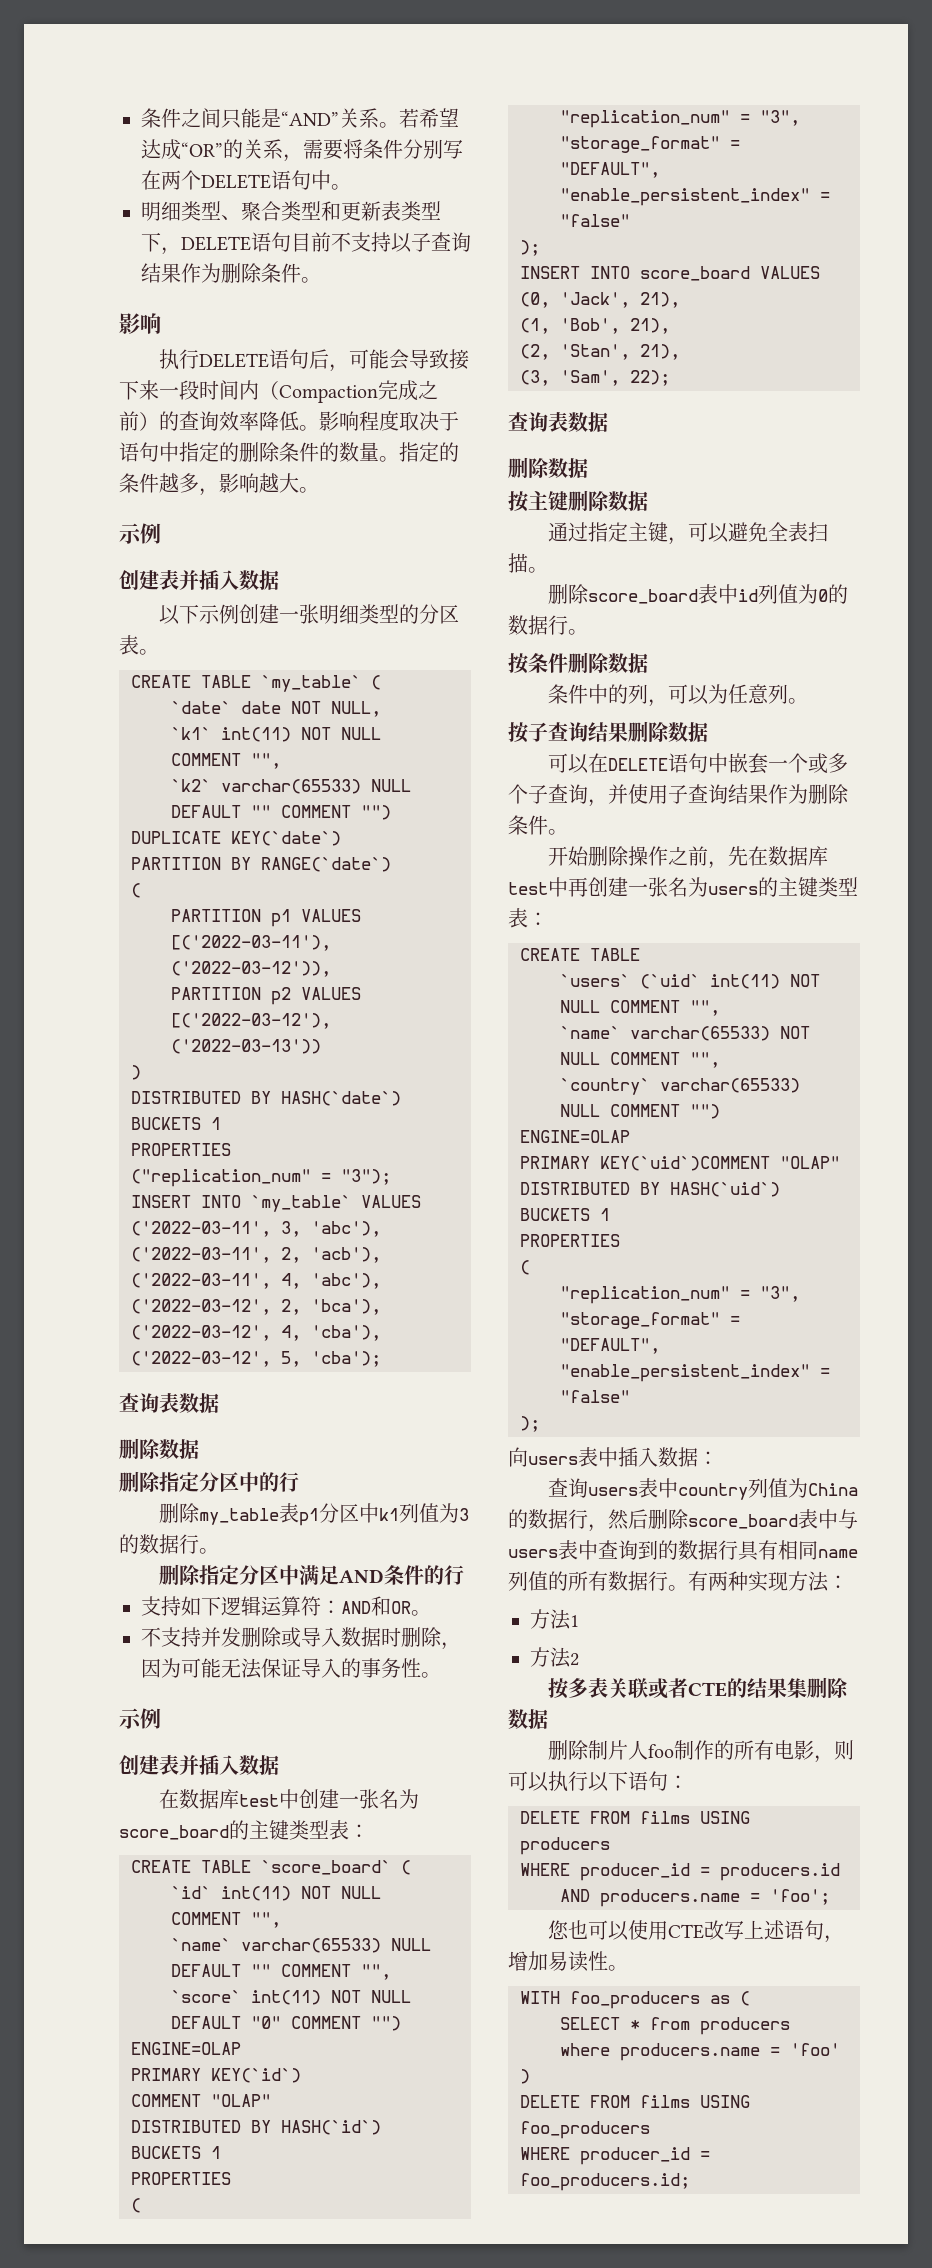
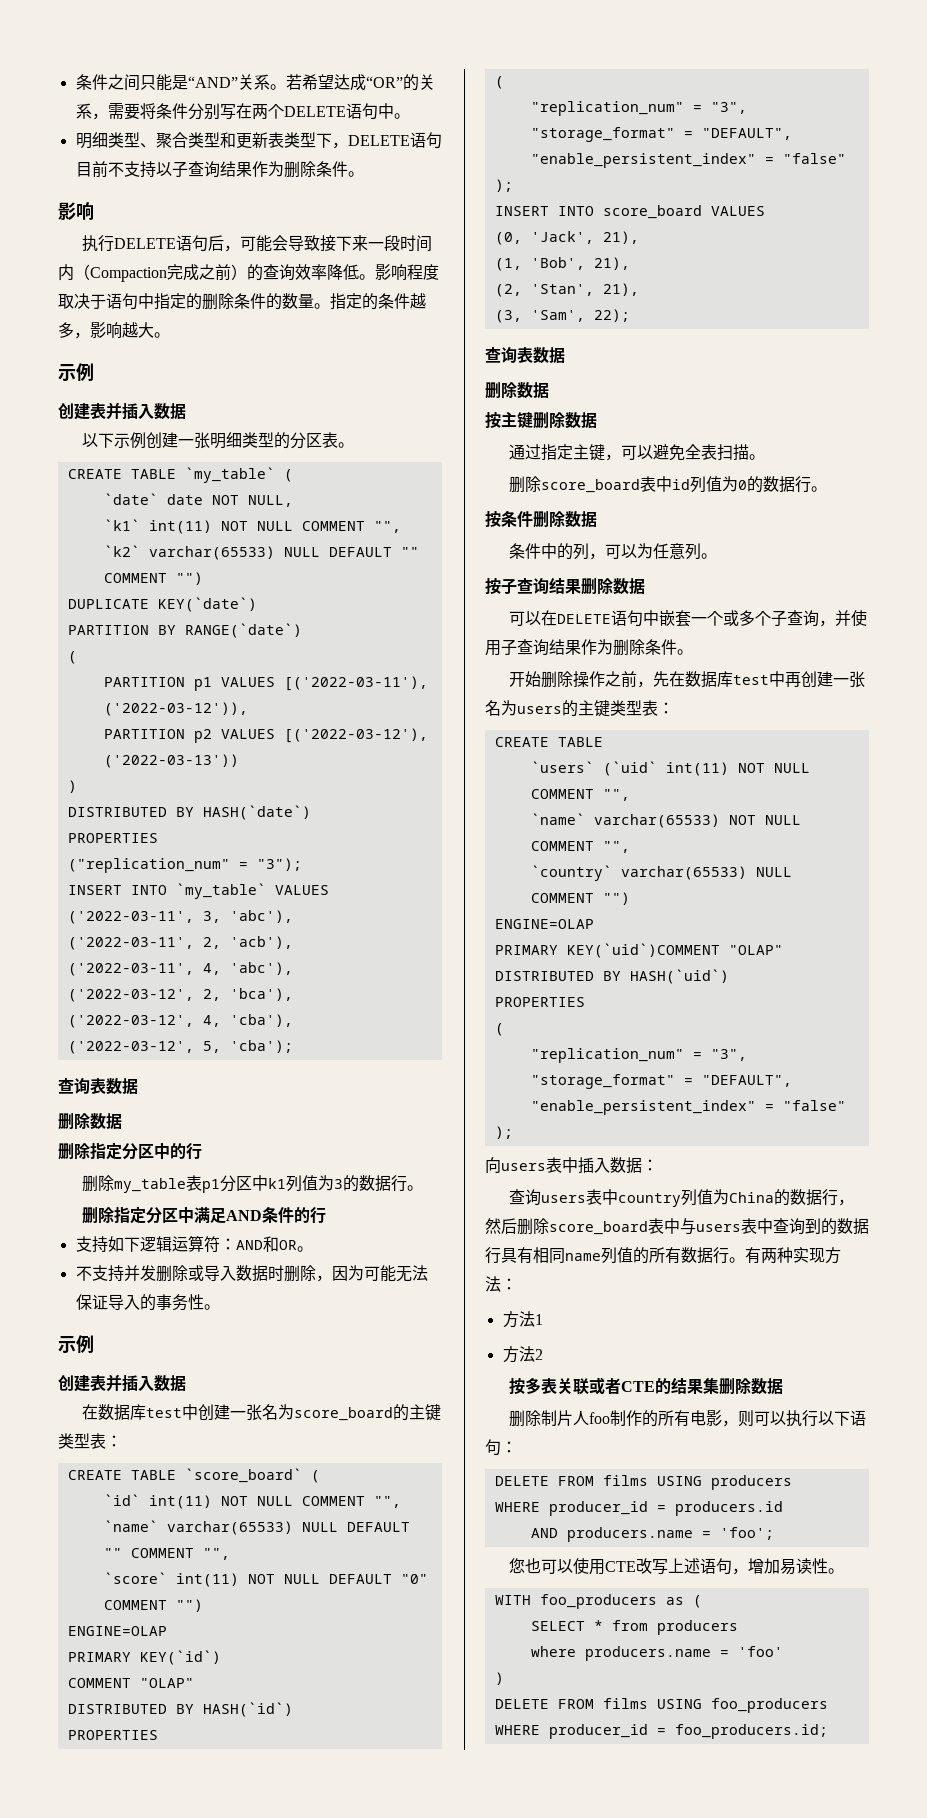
- DISTRIBUTED BY HASH(`date`) BUCKETS 1
+ DISTRIBUTED BY HASH(`date`)
- DISTRIBUTED BY HASH(`id`) BUCKETS 1
+ DISTRIBUTED BY HASH(`id`)
- DISTRIBUTED BY HASH(`uid`) BUCKETS 1
+ DISTRIBUTED BY HASH(`uid`)

